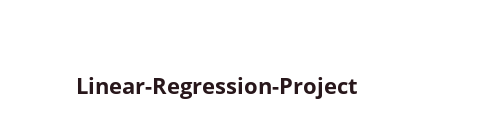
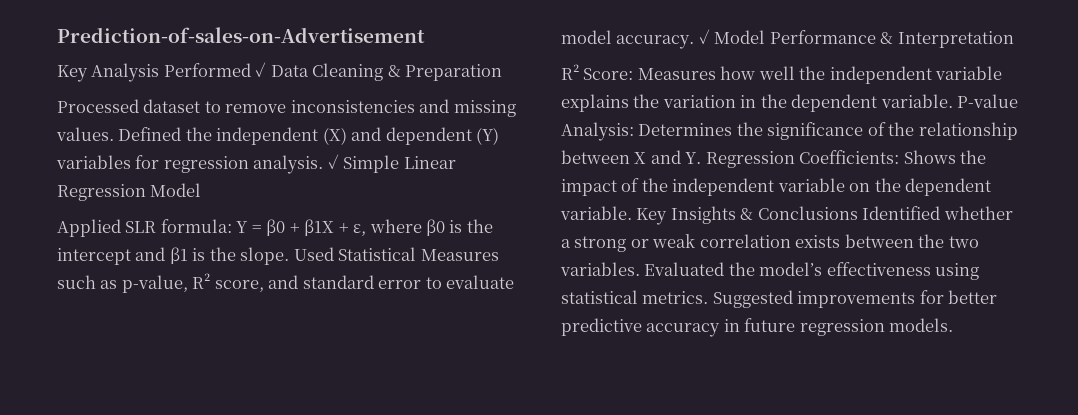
- Linear-Regression-Project
+ Prediction-of-sales-on-Advertisement
+ Key Analysis Performed ✓ Data Cleaning & Preparation
+ Processed dataset to remove inconsistencies and missing values. Defined the independent (X) and dependent (Y) variables for regression analysis. ✓ Simple Linear Regression Model
+ Applied SLR formula: Y = β0 + β1X + ε, where β0 is the intercept and β1 is the slope. Used Statistical Measures such as p-value, R² score, and standard error to evaluate model accuracy. ✓ Model Performance & Interpretation
+ R² Score: Measures how well the independent variable explains the variation in the dependent variable. P-value Analysis: Determines the significance of the relationship between X and Y. Regression Coefficients: Shows the impact of the independent variable on the dependent variable. Key Insights & Conclusions Identified whether a strong or weak correlation exists between the two variables. Evaluated the model’s effectiveness using statistical metrics. Suggested improvements for better predictive accuracy in future regression models.

